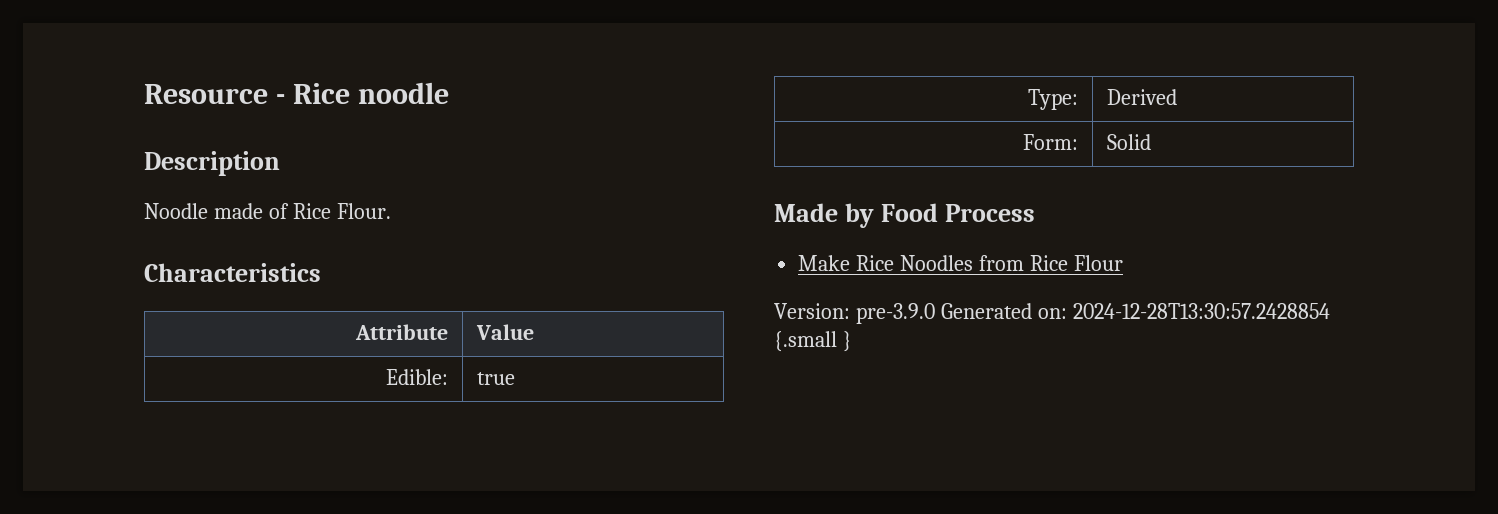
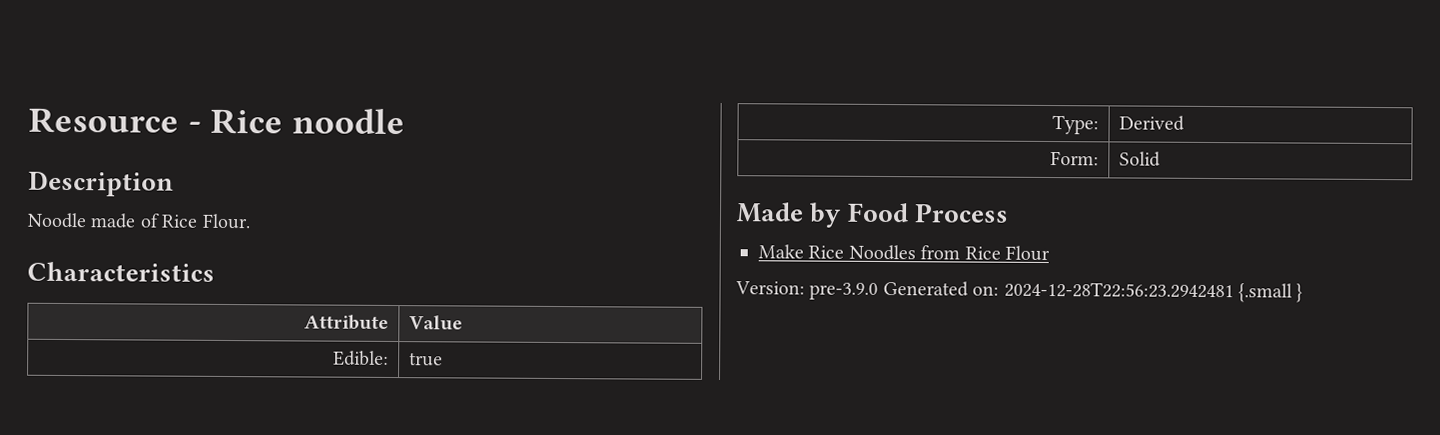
- Version: pre-3.9.0 Generated on: 2024-12-28T13:30:57.2428854 {.small }
+ Version: pre-3.9.0 Generated on: 2024-12-28T22:56:23.2942481 {.small }

